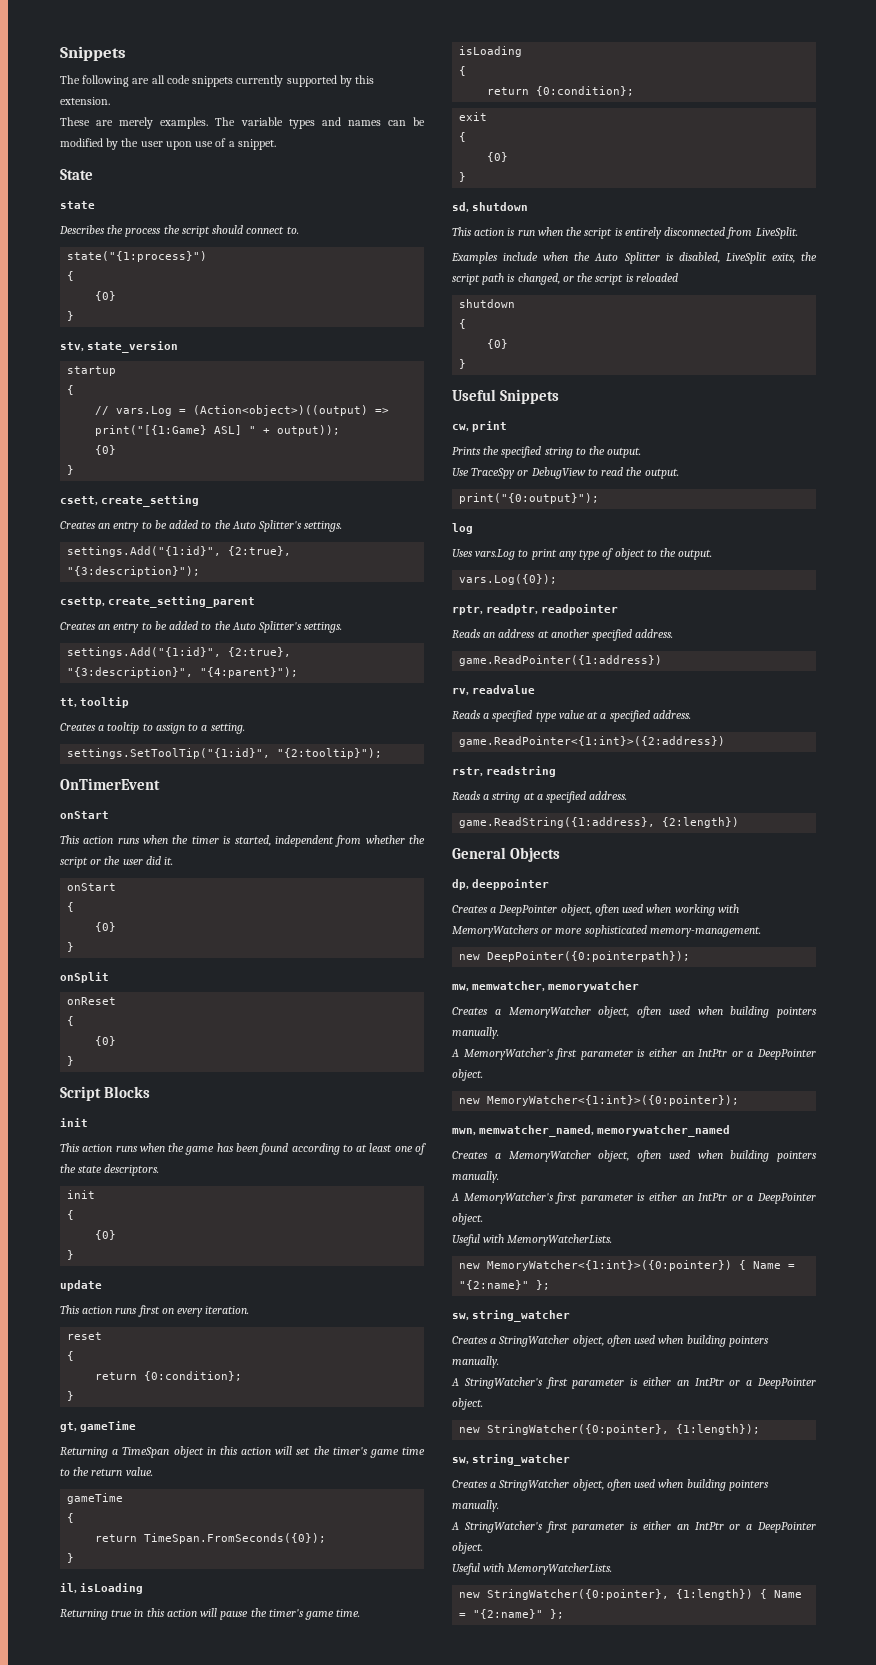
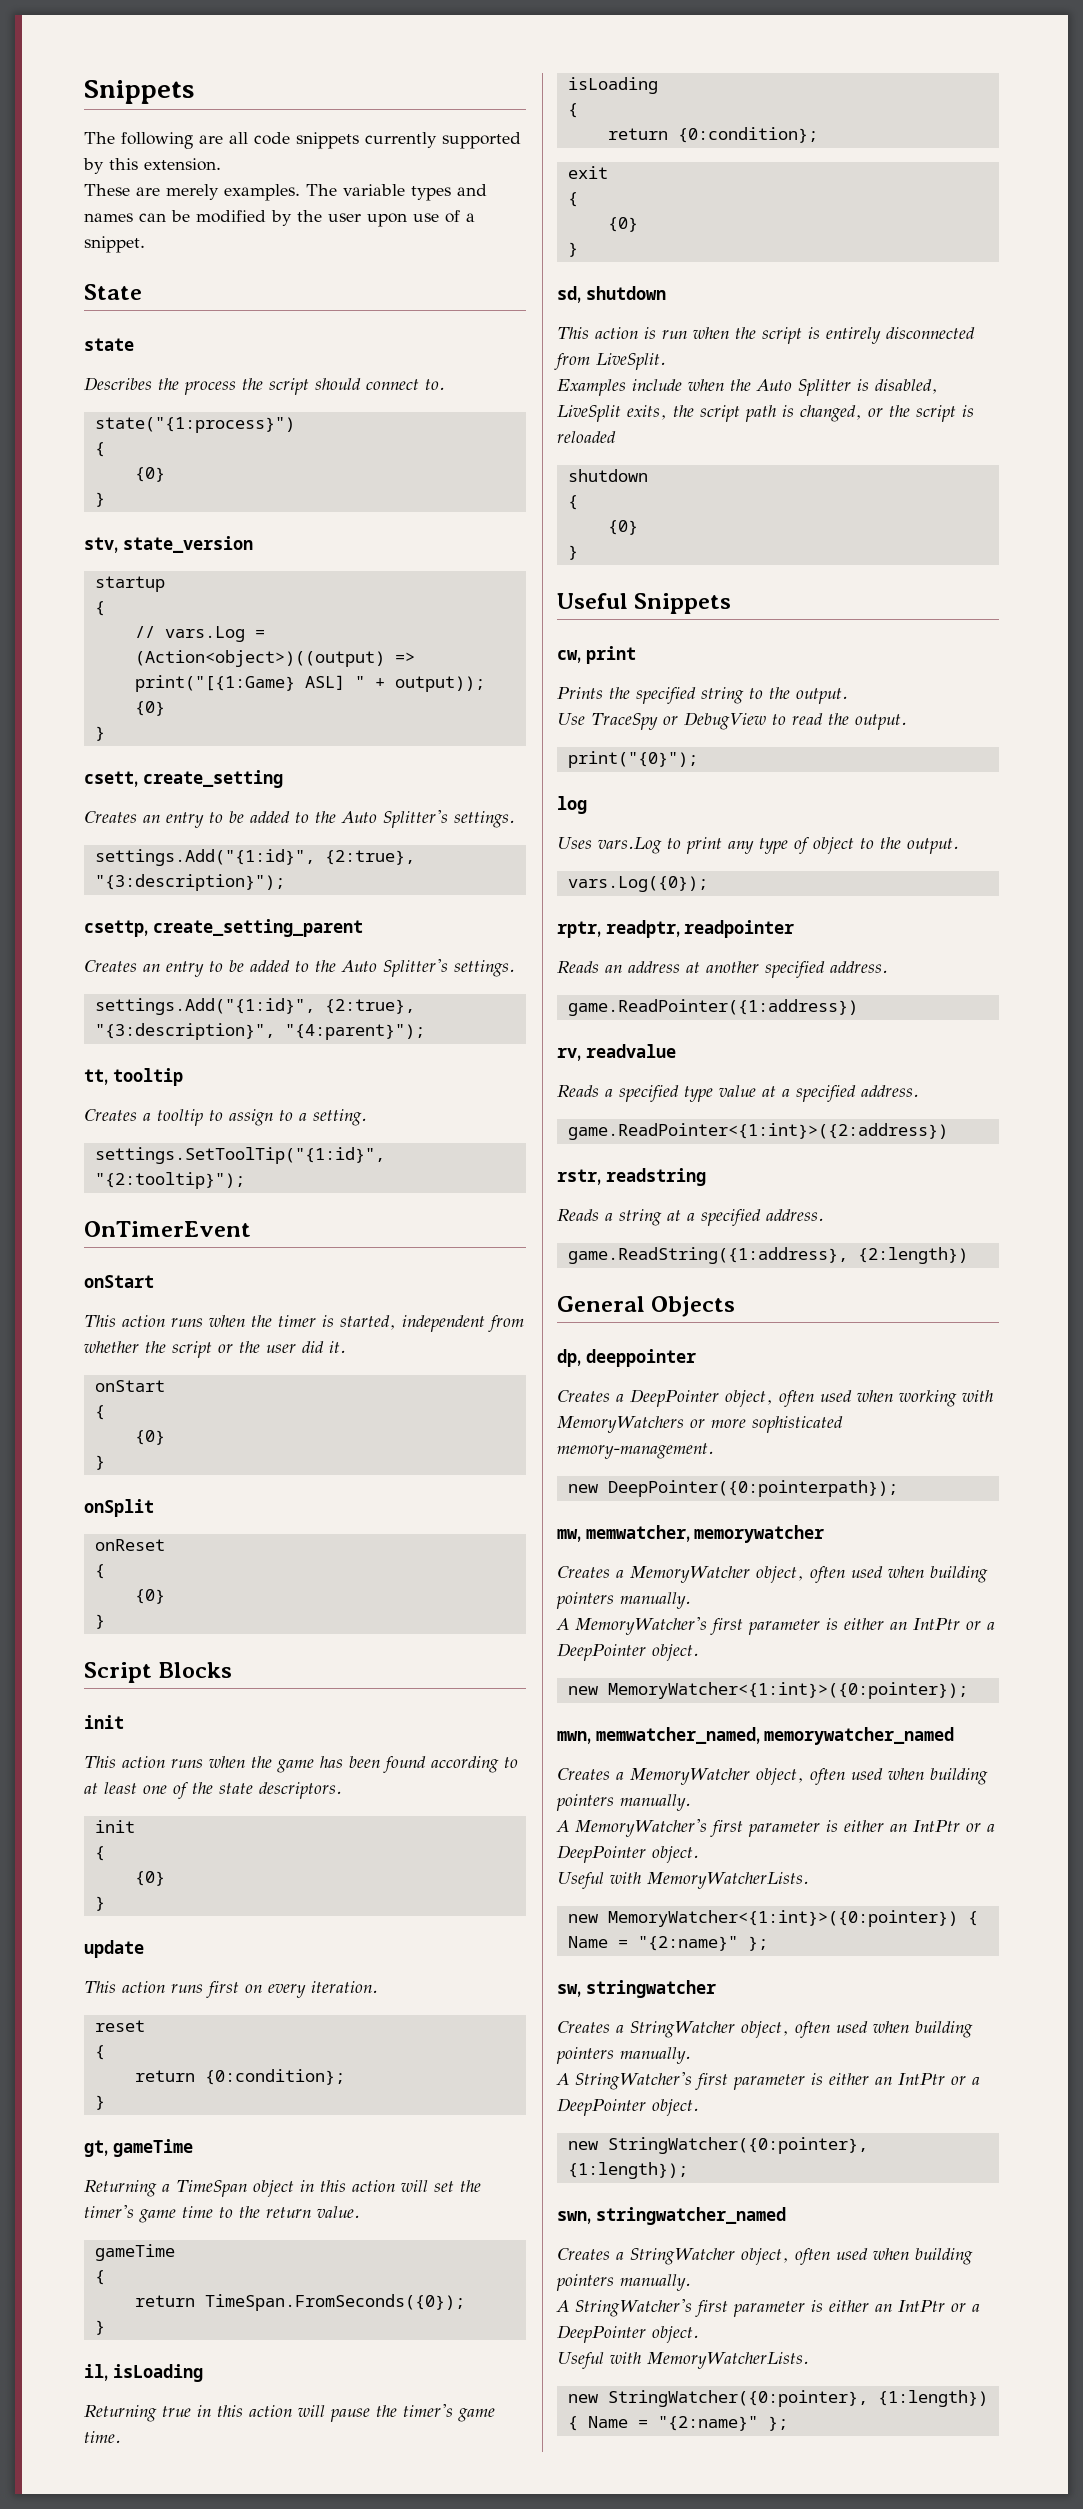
- print("{0:output}");
+ print("{0}");
  new MemoryWatcher<{1:int}>({0:pointer}) { Name = "{2:name}" };
- sw, string_watcher
+ sw, stringwatcher
  new StringWatcher({0:pointer}, {1:length});
- sw, string_watcher
+ swn, stringwatcher_named

